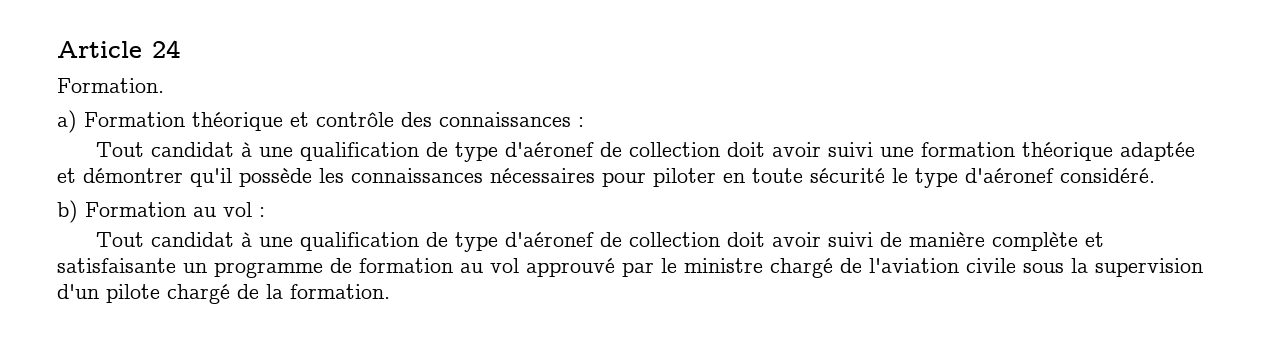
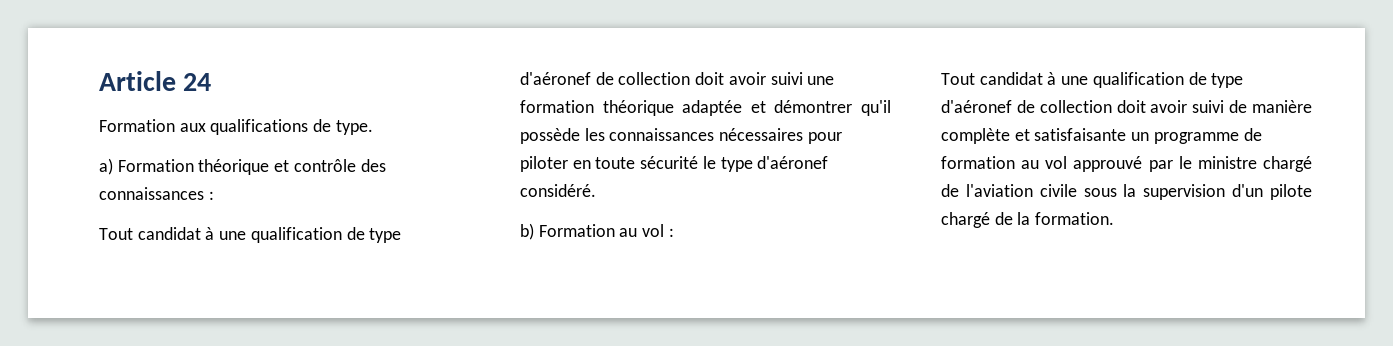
- Formation.
+ Formation aux qualifications de type.

